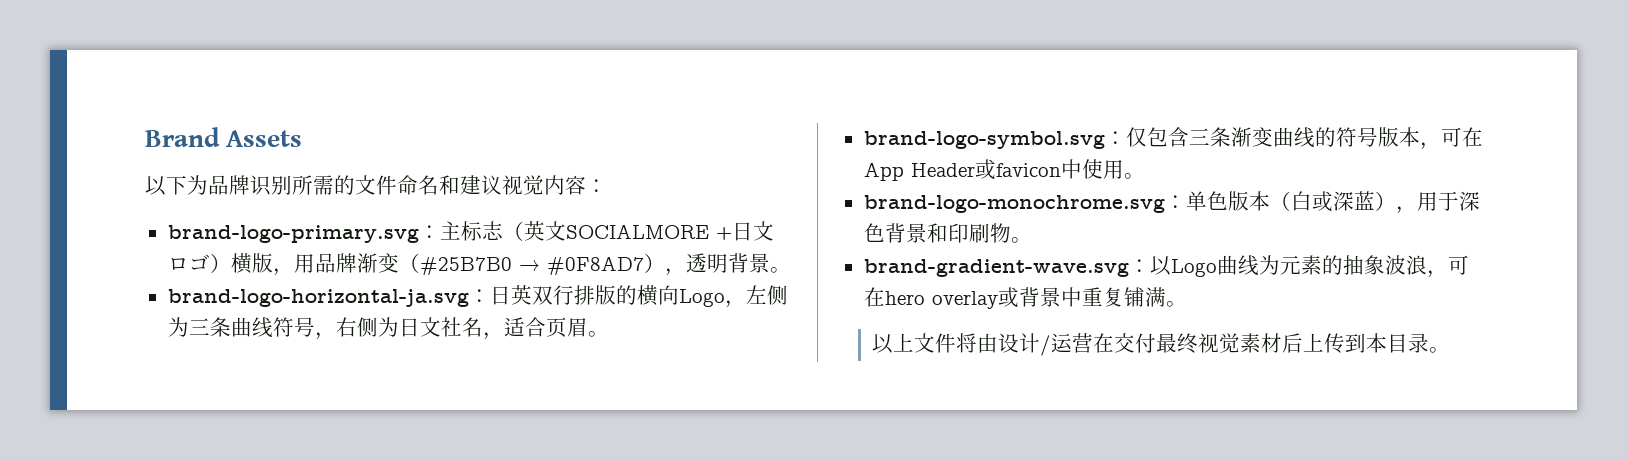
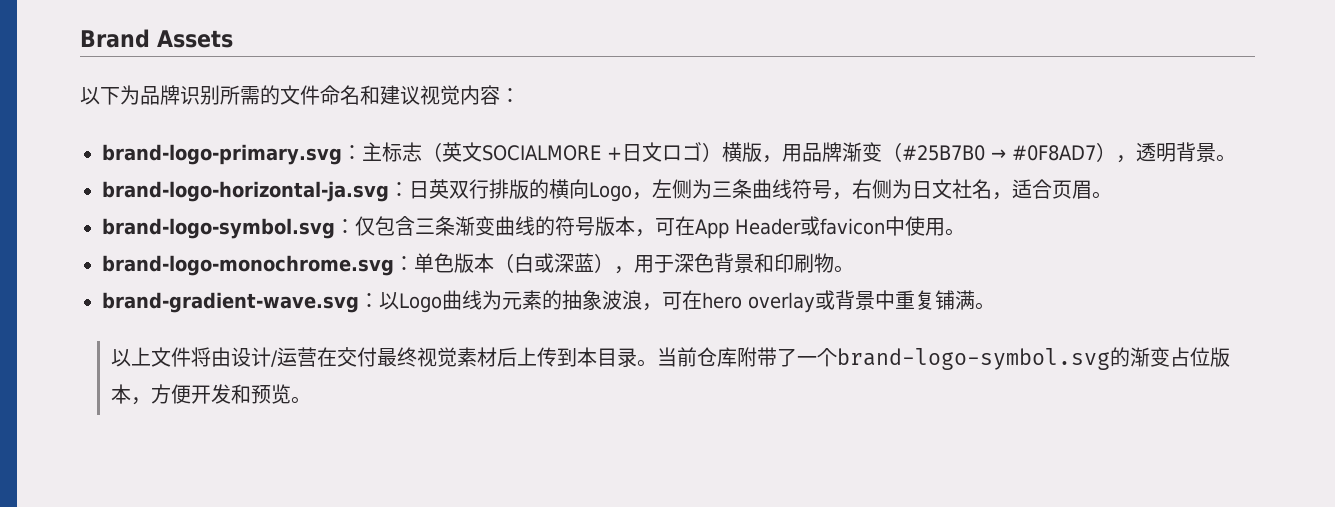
+ 当前仓库附带了一个brand-logo-symbol.svg的渐变占位版本，方便开发和预览。

